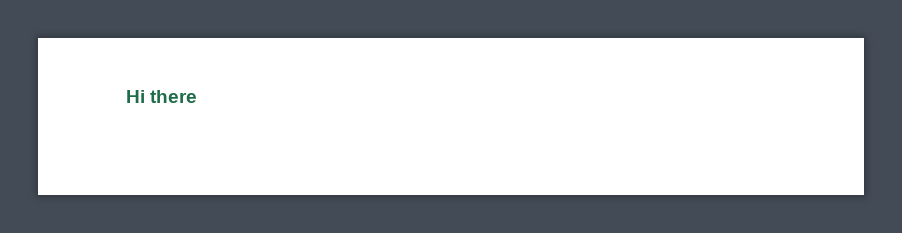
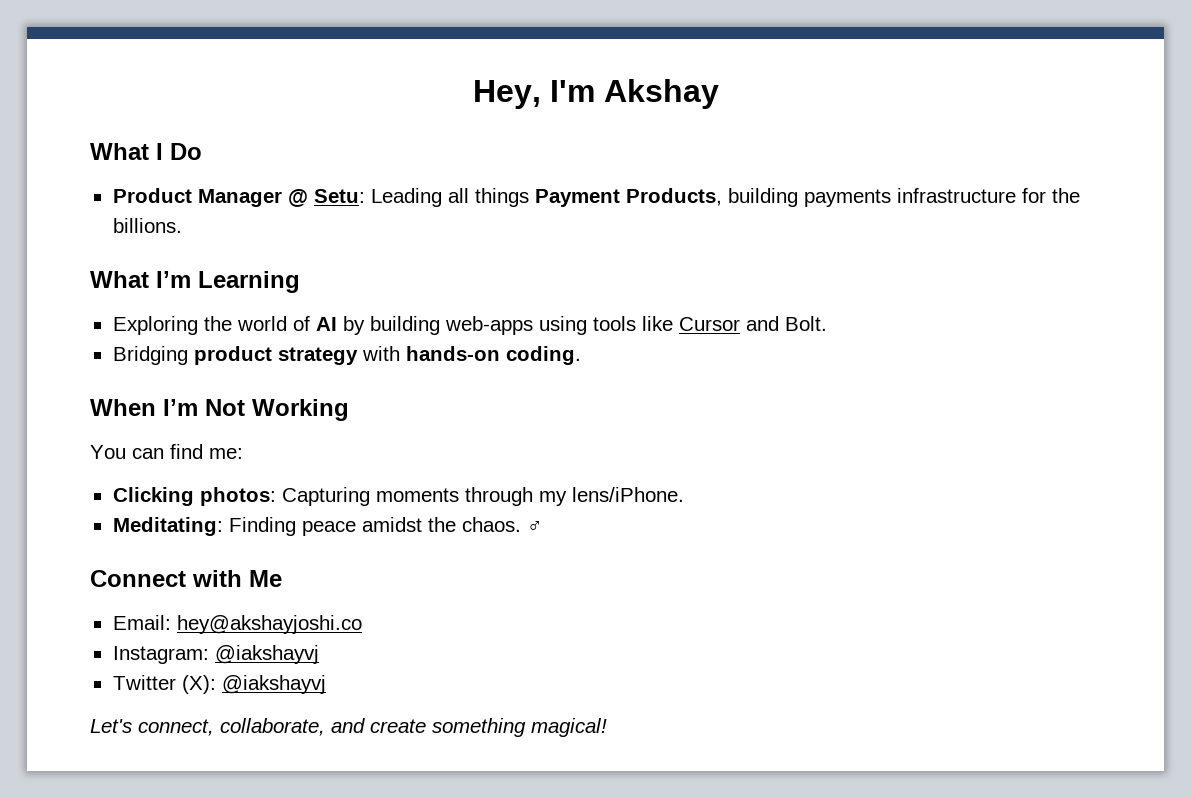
- Hi there
+ Hey, I'm Akshay
+ What I Do
+ Product Manager @ Setu: Leading all things Payment Products, building payments infrastructure for the billions.
+ What I’m Learning
+ Exploring the world of AI by building web-apps using tools like Cursor and Bolt.
+ Bridging product strategy with hands-on coding.
+ When I’m Not Working
+ You can find me:
+ Clicking photos: Capturing moments through my lens/iPhone.
+ Meditating: Finding peace amidst the chaos. ♂
+ Connect with Me
+ Email: hey@akshayjoshi.co
+ Instagram: @iakshayvj
+ Twitter (X): @iakshayvj
+ Let's connect, collaborate, and create something magical!

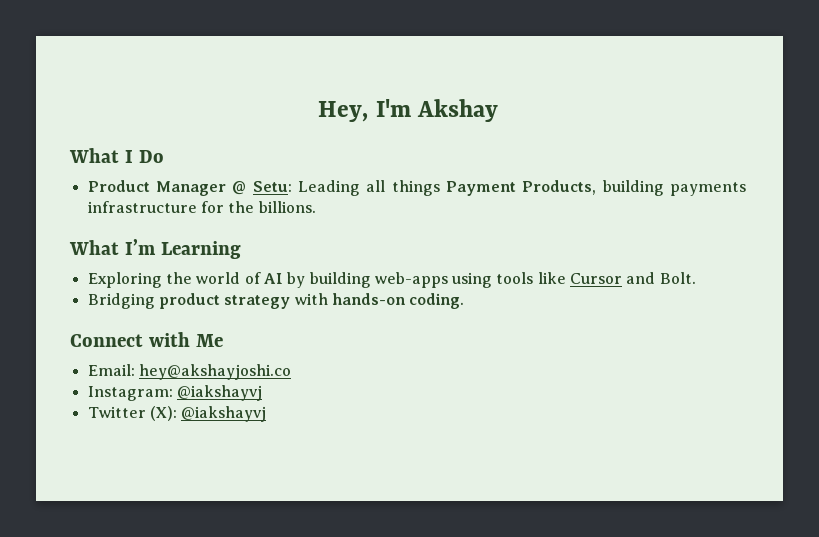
- When I’m Not Working
- You can find me:
- Clicking photos: Capturing moments through my lens/iPhone.
- Meditating: Finding peace amidst the chaos. ♂
- Let's connect, collaborate, and create something magical!

